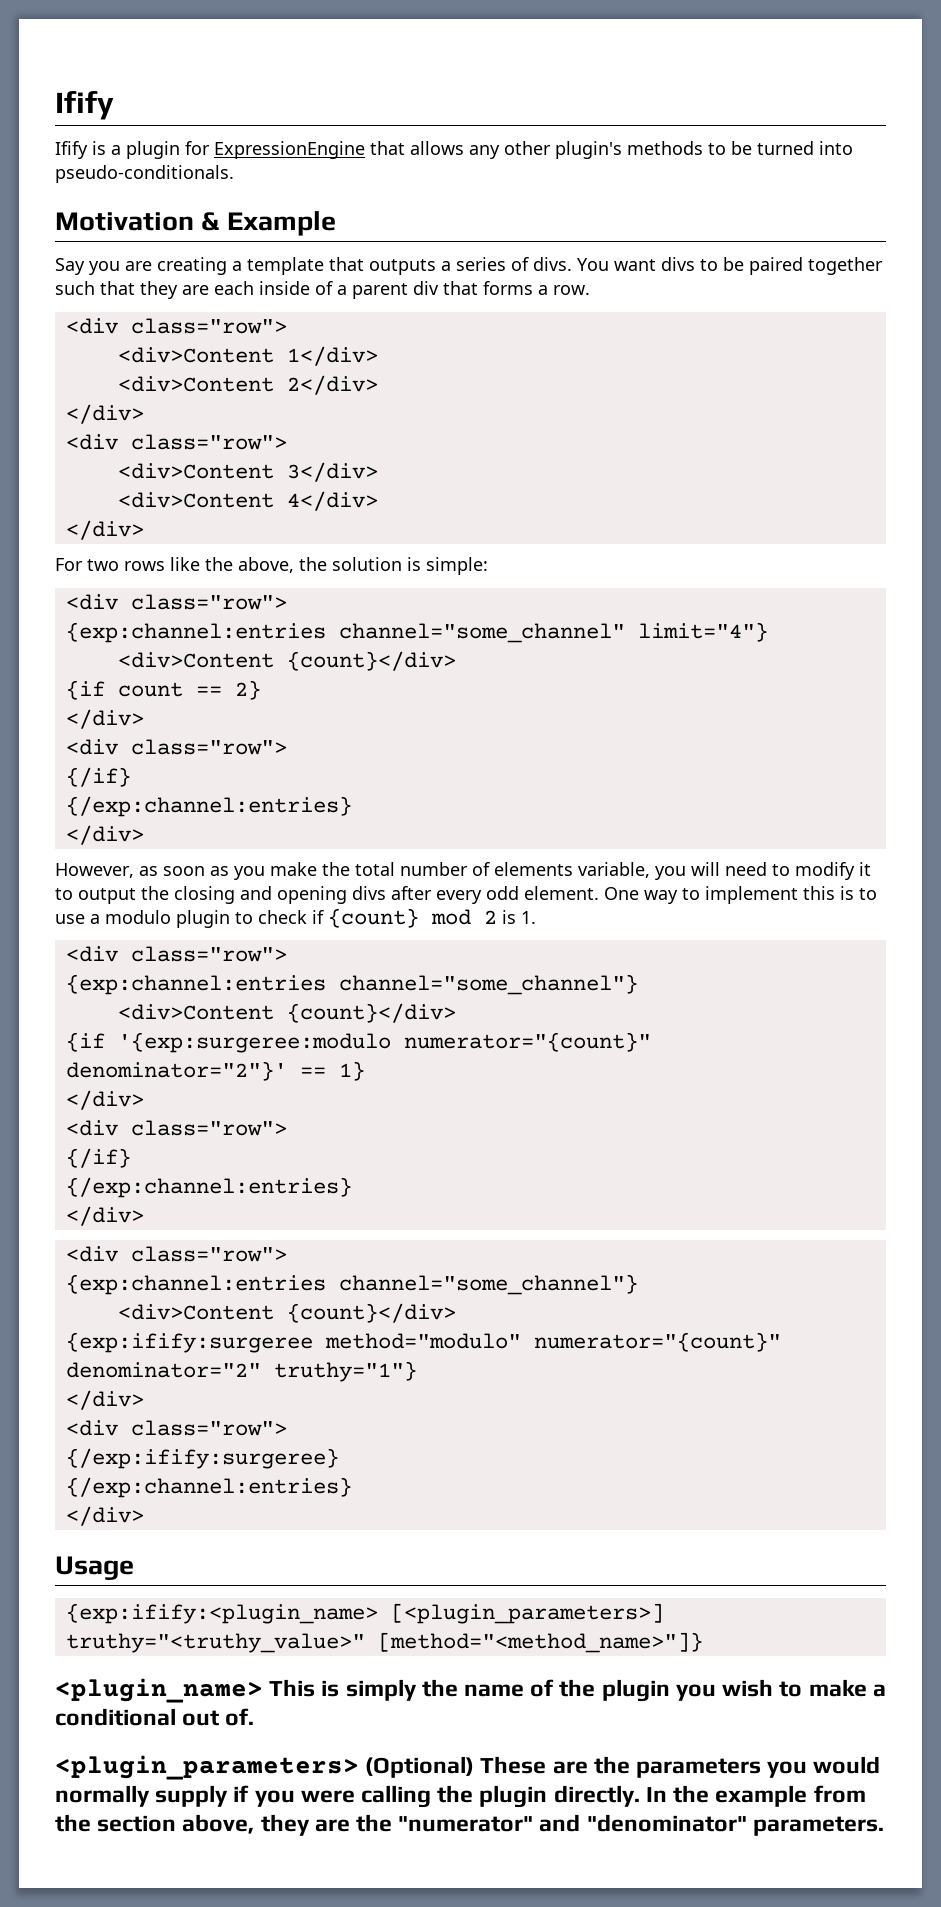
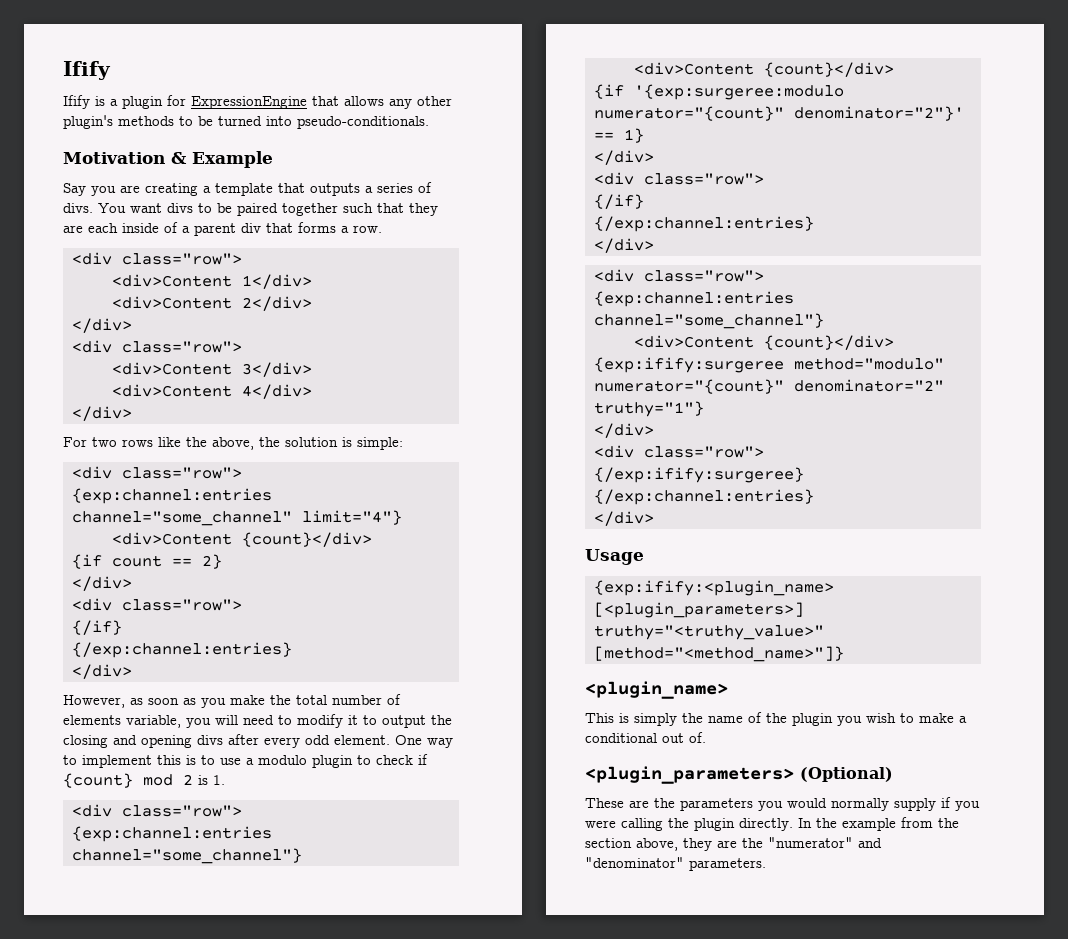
- <plugin_name> This is simply the name of the plugin you wish to make a conditional out of.
+ <plugin_name>
+ This is simply the name of the plugin you wish to make a conditional out of.
- <plugin_parameters> (Optional) These are the parameters you would normally supply if you were calling the plugin directly.
+ <plugin_parameters> (Optional)
+ These are the parameters you would normally supply if you were calling the plugin directly.

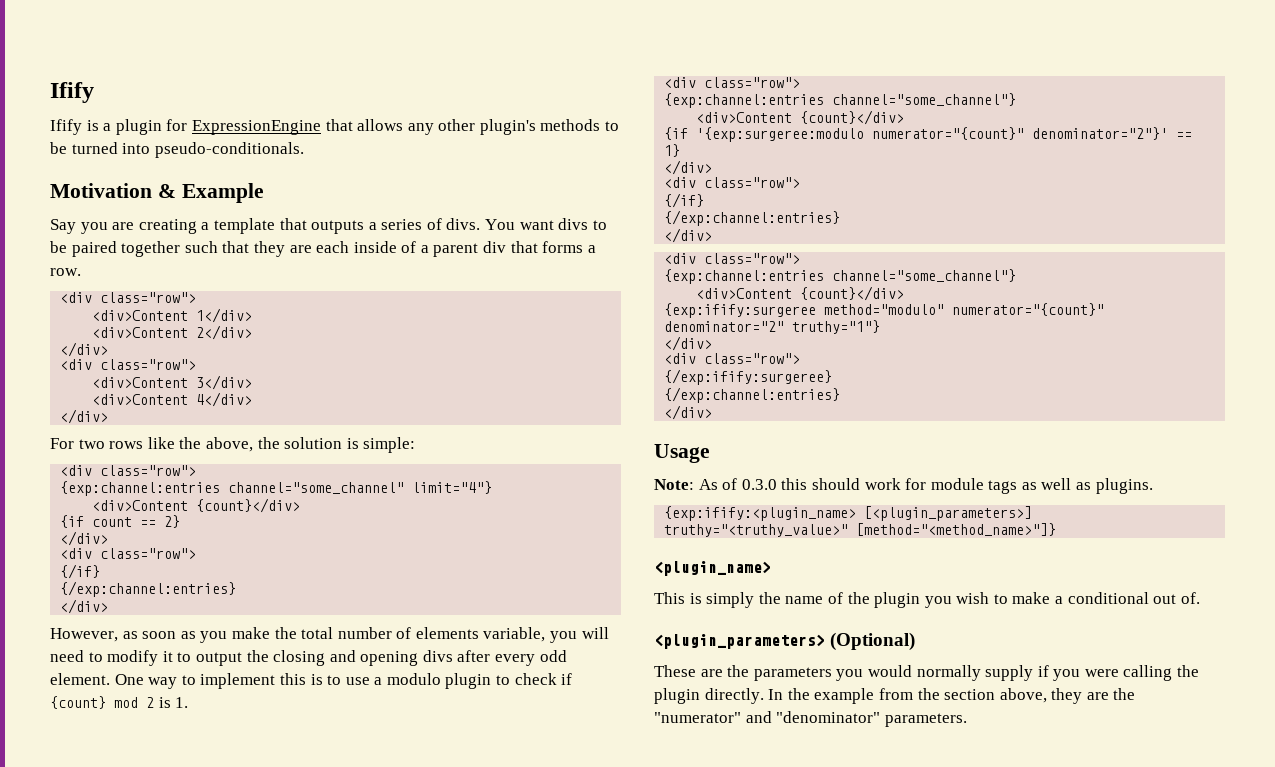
+ Note: As of 0.3.0 this should work for module tags as well as plugins.

